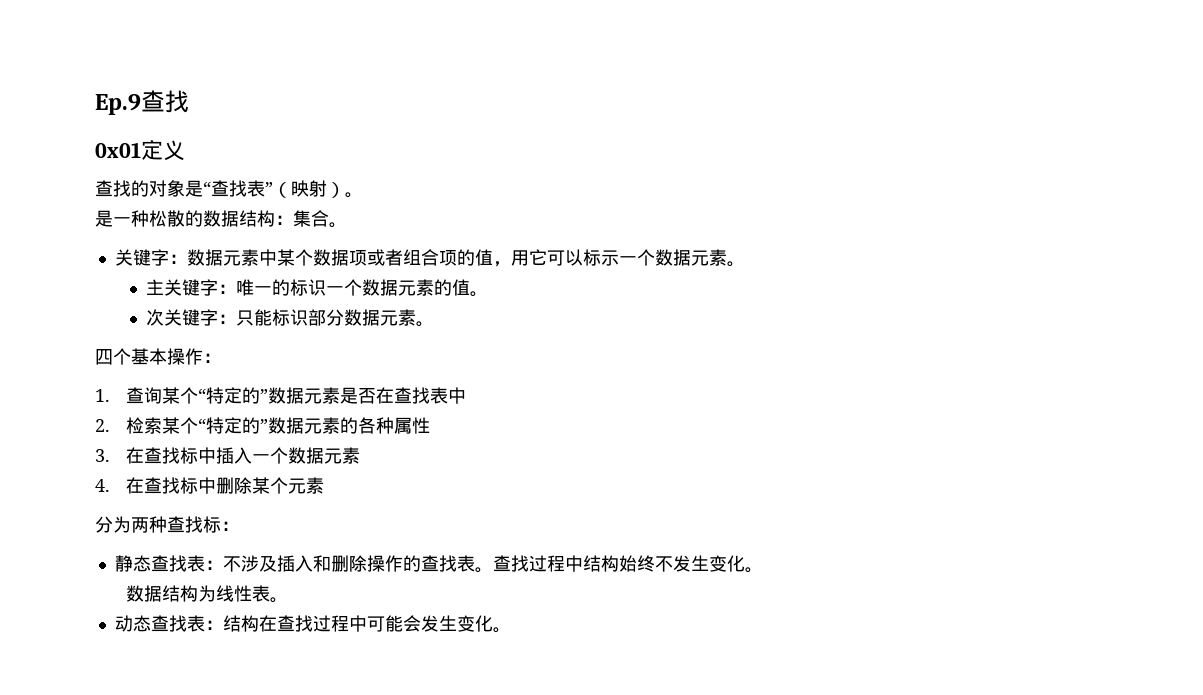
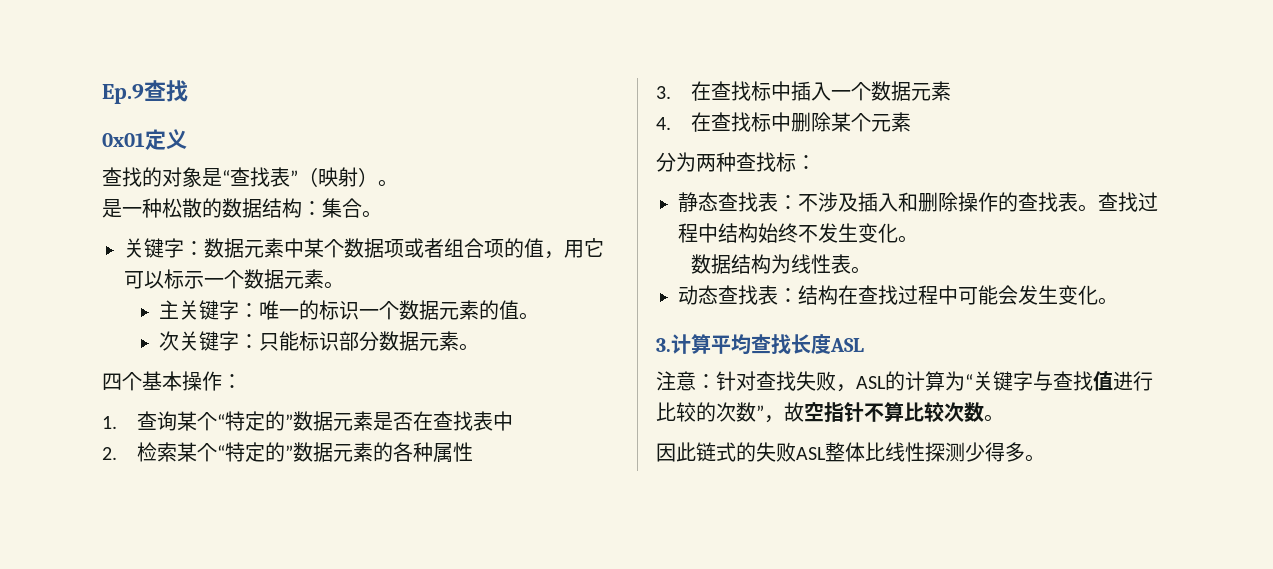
+ 3.计算平均查找长度ASL
+ 注意：针对查找失败，ASL的计算为“关键字与查找值进行比较的次数”，故空指针不算比较次数。
+ 因此链式的失败ASL整体比线性探测少得多。

